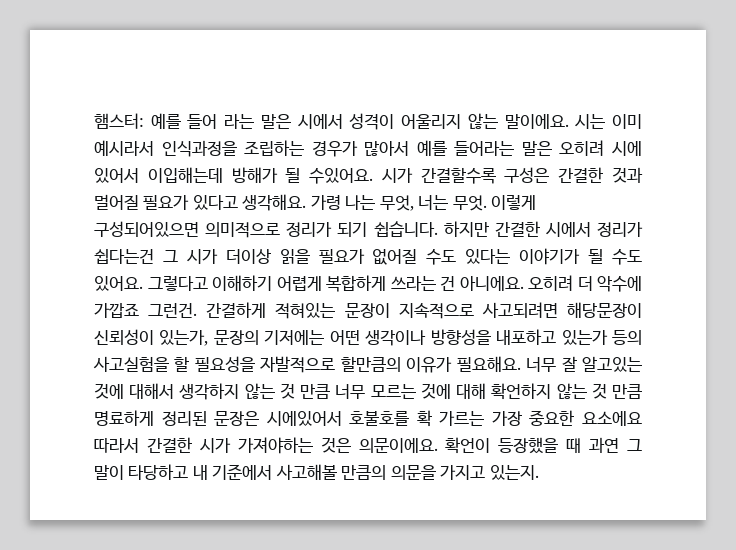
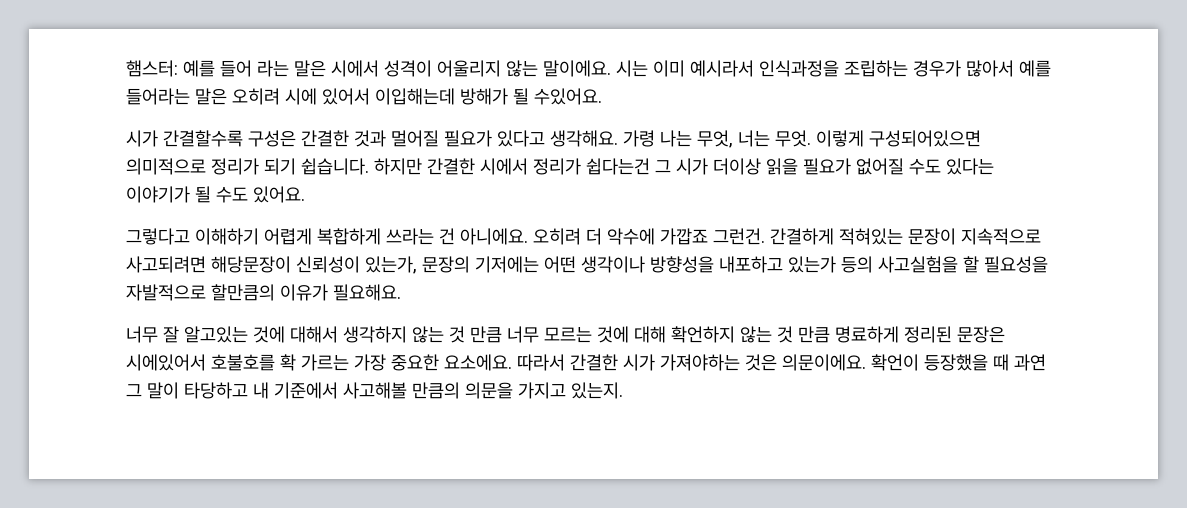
- 시는 이미 예시라서 인식과정을 조립하는 경우가 많아서 예를 들어라는 말은 오히려 시에 있어서 이입해는데 방해가 될 수있어요. 시가 간결할수록 구성은 간결한 것과 멀어질 필요가 있다고 생각해요.
+ 시는 이미 예시라서 인식과정을 조립하는 경우가 많아서 예를 들어라는 말은 오히려 시에 있어서 이입해는데 방해가 될 수있어요.
+ 시가 간결할수록 구성은 간결한 것과 멀어질 필요가 있다고 생각해요.
- 하지만 간결한 시에서 정리가 쉽다는건 그 시가 더이상 읽을 필요가 없어질 수도 있다는 이야기가 될 수도 있어요. 그렇다고 이해하기 어렵게 복합하게 쓰라는 건 아니에요.
+ 하지만 간결한 시에서 정리가 쉽다는건 그 시가 더이상 읽을 필요가 없어질 수도 있다는 이야기가 될 수도 있어요.
+ 그렇다고 이해하기 어렵게 복합하게 쓰라는 건 아니에요.
- 간결하게 적혀있는 문장이 지속적으로 사고되려면 해당문장이 신뢰성이 있는가, 문장의 기저에는 어떤 생각이나 방향성을 내포하고 있는가 등의 사고실험을 할 필요성을 자발적으로 할만큼의 이유가 필요해요. 너무 잘 알고있는 것에 대해서 생각하지 않는 것 만큼 너무 모르는 것에 대해 확언하지 않는 것 만큼 명료하게 정리된 문장은 시에있어서 호불호를 확 가르는 가장 중요한 요소에요 따라서 간결한 시가 가져야하는 것은 의문이에요.
+ 간결하게 적혀있는 문장이 지속적으로 사고되려면 해당문장이 신뢰성이 있는가, 문장의 기저에는 어떤 생각이나 방향성을 내포하고 있는가 등의 사고실험을 할 필요성을 자발적으로 할만큼의 이유가 필요해요.
+ 너무 잘 알고있는 것에 대해서 생각하지 않는 것 만큼 너무 모르는 것에 대해 확언하지 않는 것 만큼 명료하게 정리된 문장은 시에있어서 호불호를 확 가르는 가장 중요한 요소에요. 따라서 간결한 시가 가져야하는 것은 의문이에요.

